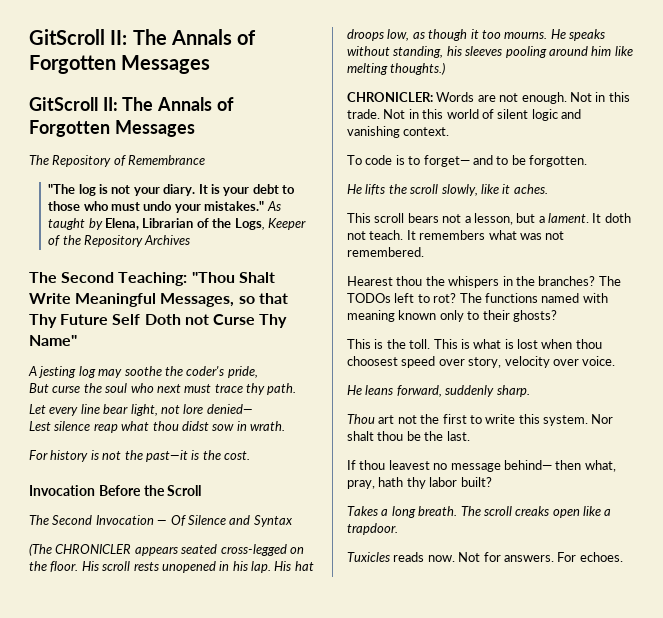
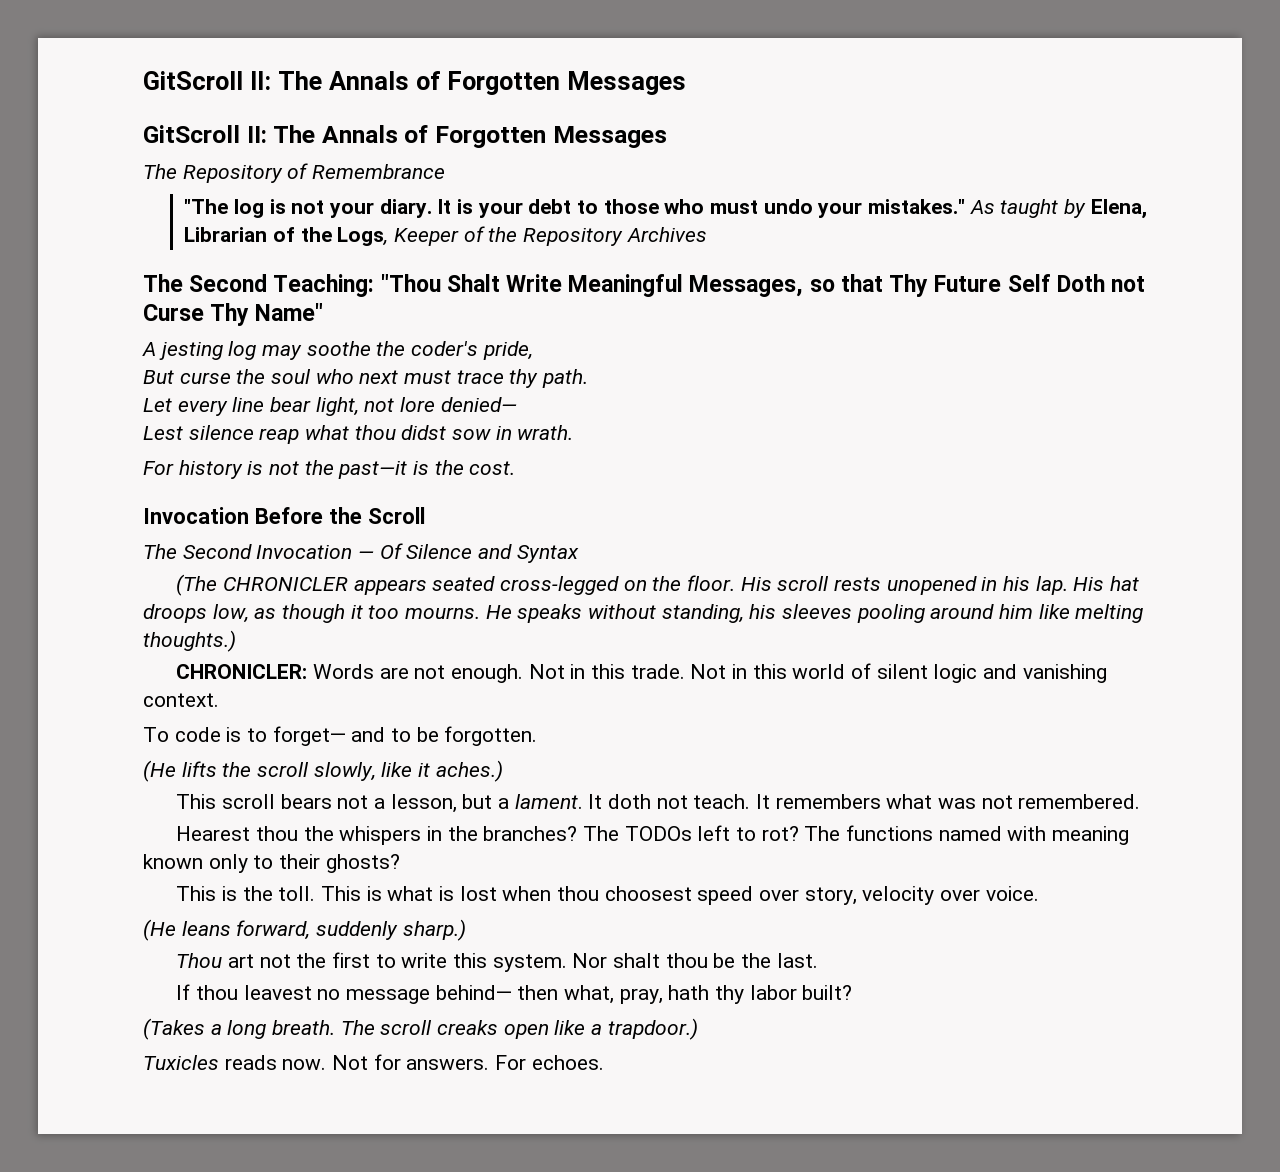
- He lifts the scroll slowly, like it aches.
+ (He lifts the scroll slowly, like it aches.)
- He leans forward, suddenly sharp.
+ (He leans forward, suddenly sharp.)
- Takes a long breath.
+ (Takes a long breath.
- The scroll creaks open like a trapdoor.
+ The scroll creaks open like a trapdoor.)

